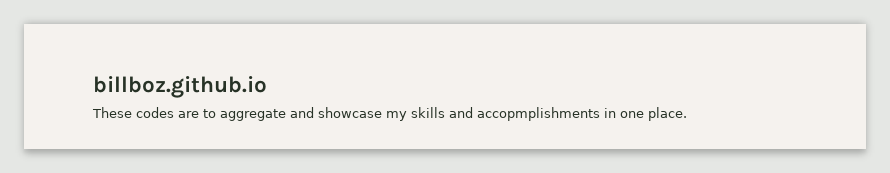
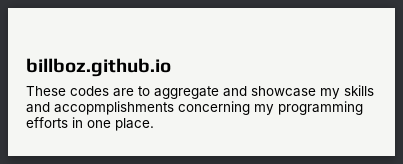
- These codes are to aggregate and showcase my skills and accopmplishments in one place.
+ These codes are to aggregate and showcase my skills and accopmplishments concerning my programming efforts in one place.

